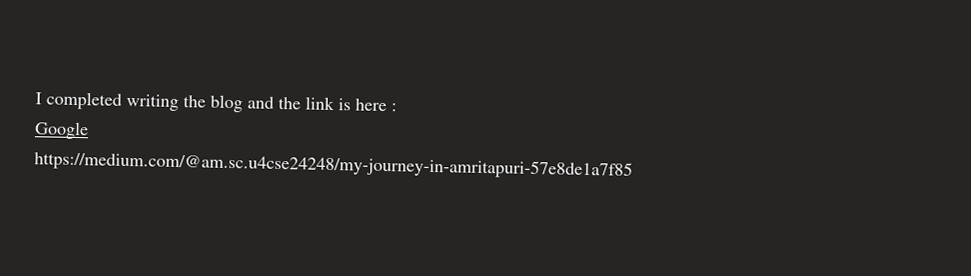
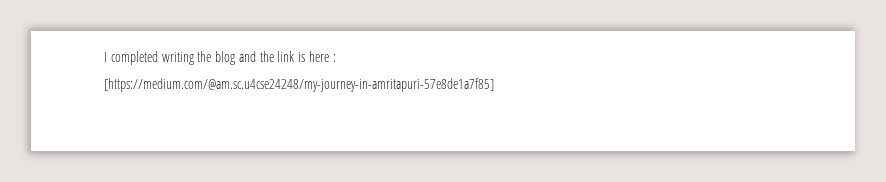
- Google
- https://medium.com/@am.sc.u4cse24248/my-journey-in-amritapuri-57e8de1a7f85
+ [https://medium.com/@am.sc.u4cse24248/my-journey-in-amritapuri-57e8de1a7f85]

